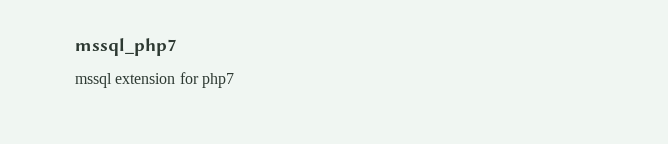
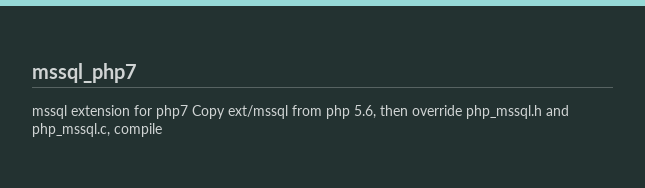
- mssql extension for php7
+ mssql extension for php7 Copy ext/mssql from php 5.6, then override php_mssql.h and php_mssql.c, compile

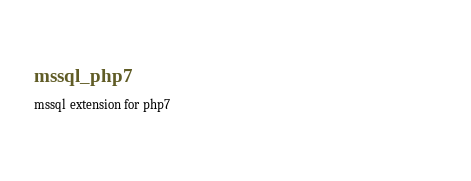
- mssql extension for php7 Copy ext/mssql from php 5.6, then override php_mssql.h and php_mssql.c, compile
+ mssql extension for php7

